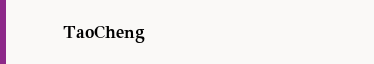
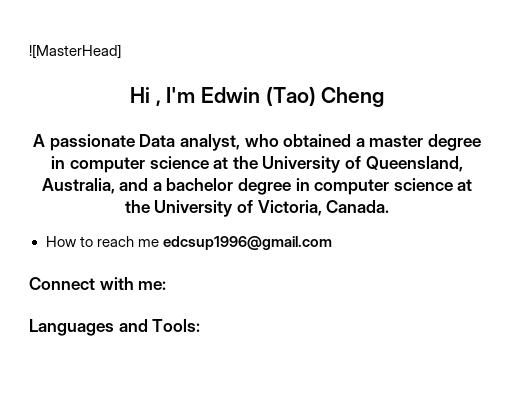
- TaoCheng
+ ![MasterHead]
+ Hi , I'm Edwin (Tao) Cheng
+ A passionate Data analyst, who obtained a master degree in computer science at the University of Queensland, Australia, and a bachelor degree in computer science at the University of Victoria, Canada.
+ How to reach me edcsup1996@gmail.com
+ Connect with me:
+ Languages and Tools:

